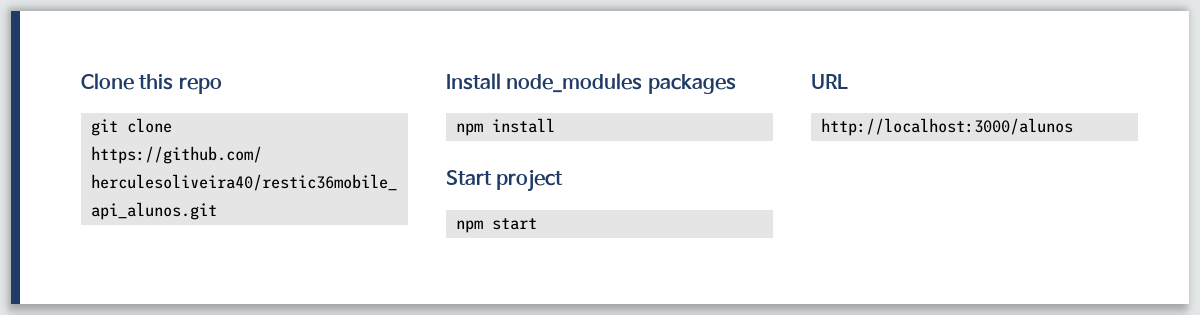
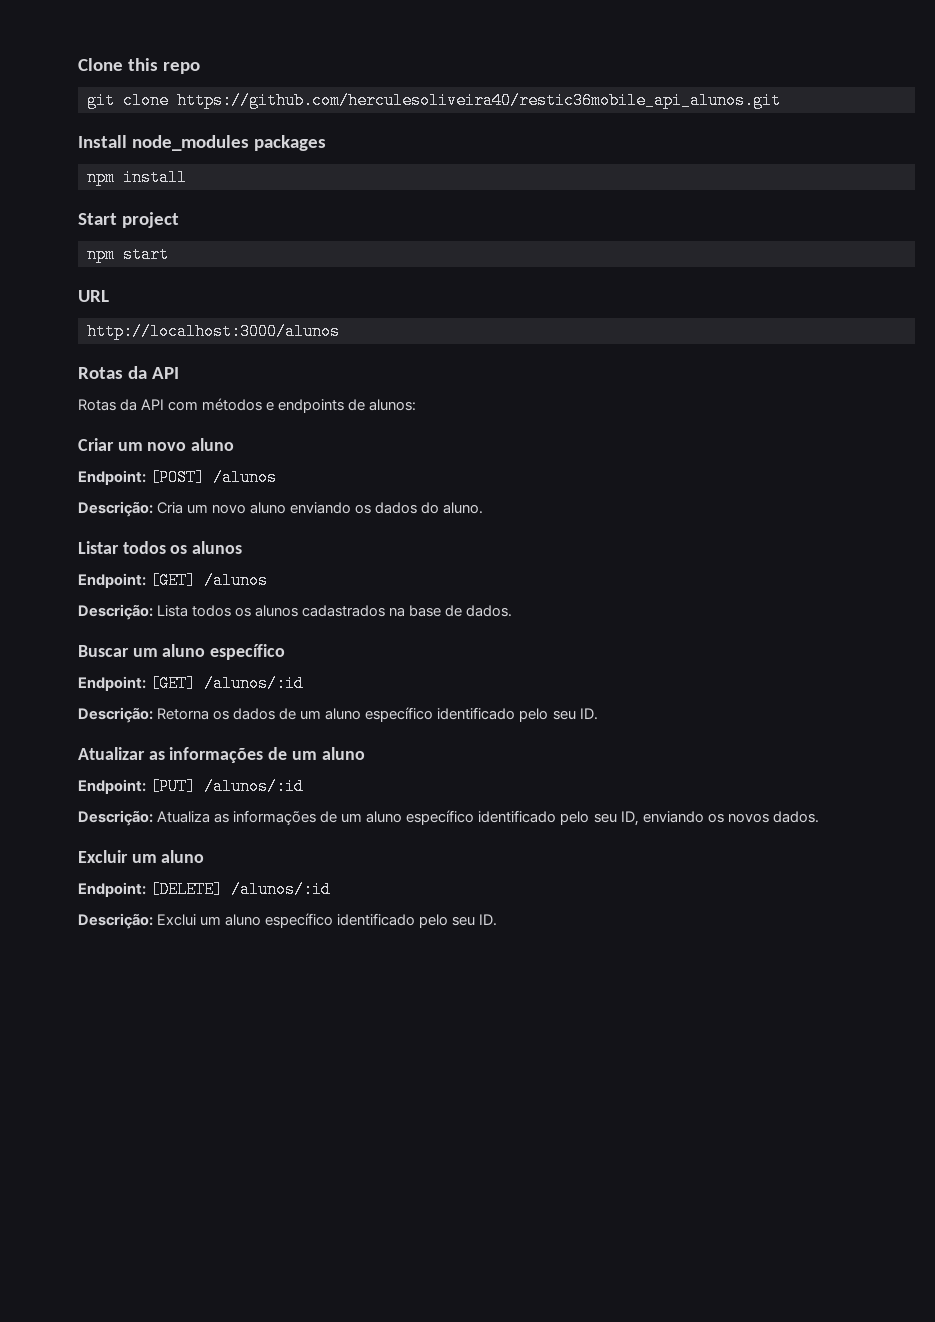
  http://localhost:3000/alunos
+ Rotas da API
+ Rotas da API com métodos e endpoints de alunos:
+ Criar um novo aluno
+ Endpoint: [POST] /alunos
+ Descrição: Cria um novo aluno enviando os dados do aluno.
+ Listar todos os alunos
+ Endpoint: [GET] /alunos
+ Descrição: Lista todos os alunos cadastrados na base de dados.
+ Buscar um aluno específico
+ Endpoint: [GET] /alunos/:id
+ Descrição: Retorna os dados de um aluno específico identificado pelo seu ID.
+ Atualizar as informações de um aluno
+ Endpoint: [PUT] /alunos/:id
+ Descrição: Atualiza as informações de um aluno específico identificado pelo seu ID, enviando os novos dados.
+ Excluir um aluno
+ Endpoint: [DELETE] /alunos/:id
+ Descrição: Exclui um aluno específico identificado pelo seu ID.

